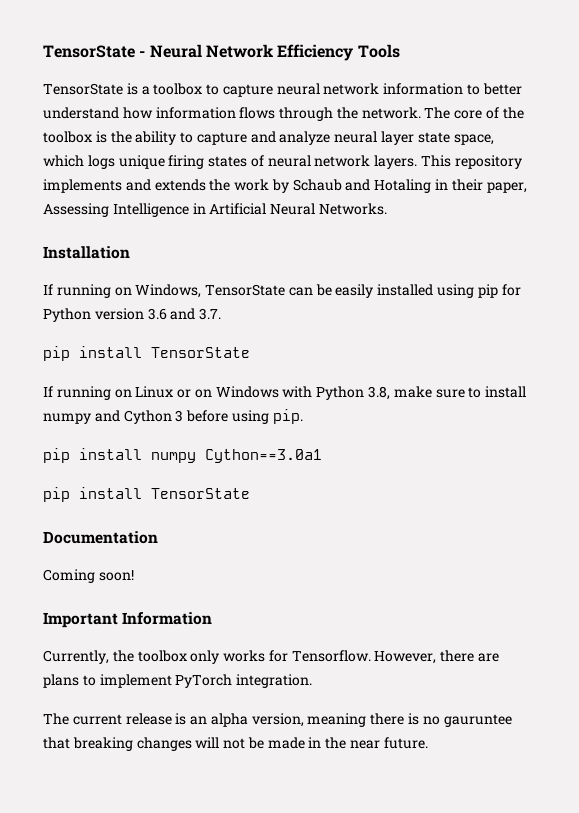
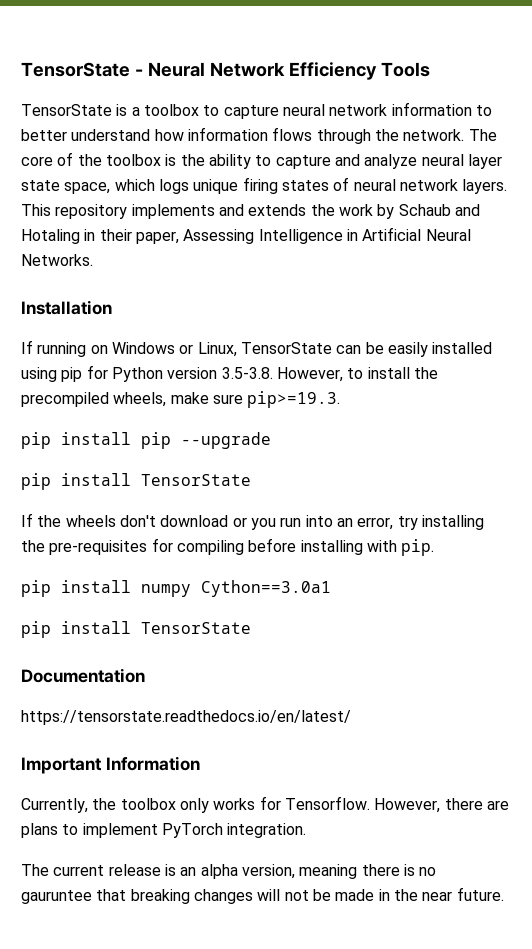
- If running on Windows, TensorState can be easily installed using pip for Python version 3.6 and 3.7.
+ If running on Windows or Linux, TensorState can be easily installed using pip for Python version 3.5-3.8. However, to install the precompiled wheels, make sure pip>=19.3.
+ pip install pip --upgrade
  pip install TensorState
- If running on Linux or on Windows with Python 3.8, make sure to install numpy and Cython 3 before using pip.
+ If the wheels don't download or you run into an error, try installing the pre-requisites for compiling before installing with pip.
- Coming soon!
+ https://tensorstate.readthedocs.io/en/latest/

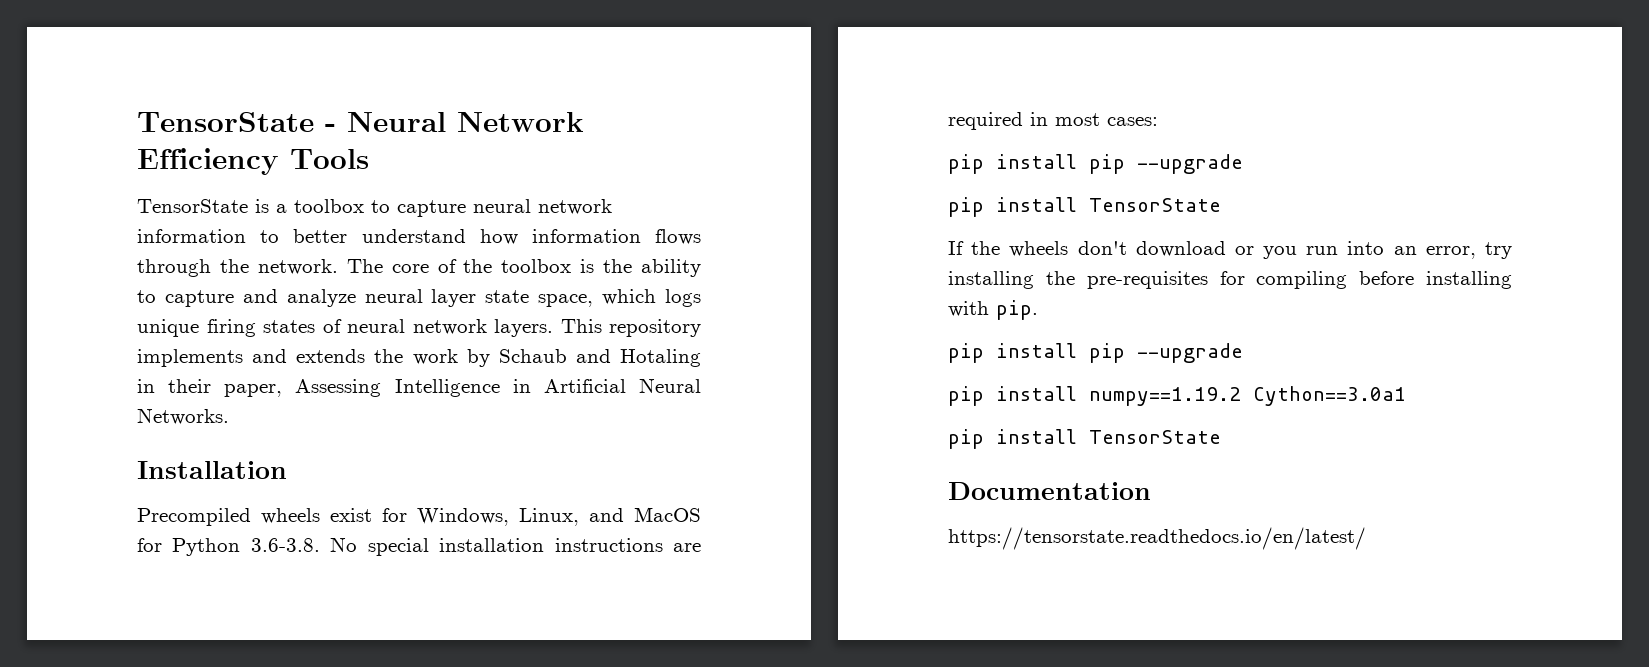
- If running on Windows or Linux, TensorState can be easily installed using pip for Python version 3.5-3.8. However, to install the precompiled wheels, make sure pip>=19.3.
+ Precompiled wheels exist for Windows, Linux, and MacOS for Python 3.6-3.8. No special installation instructions are required in most cases:
  If the wheels don't download or you run into an error, try installing the pre-requisites for compiling before installing with pip.
- pip install numpy Cython==3.0a1
+ pip install pip --upgrade
+ pip install numpy==1.19.2 Cython==3.0a1
- Important Information
- Currently, the toolbox only works for Tensorflow. However, there are plans to implement PyTorch integration.
- The current release is an alpha version, meaning there is no gauruntee that breaking changes will not be made in the near future.

